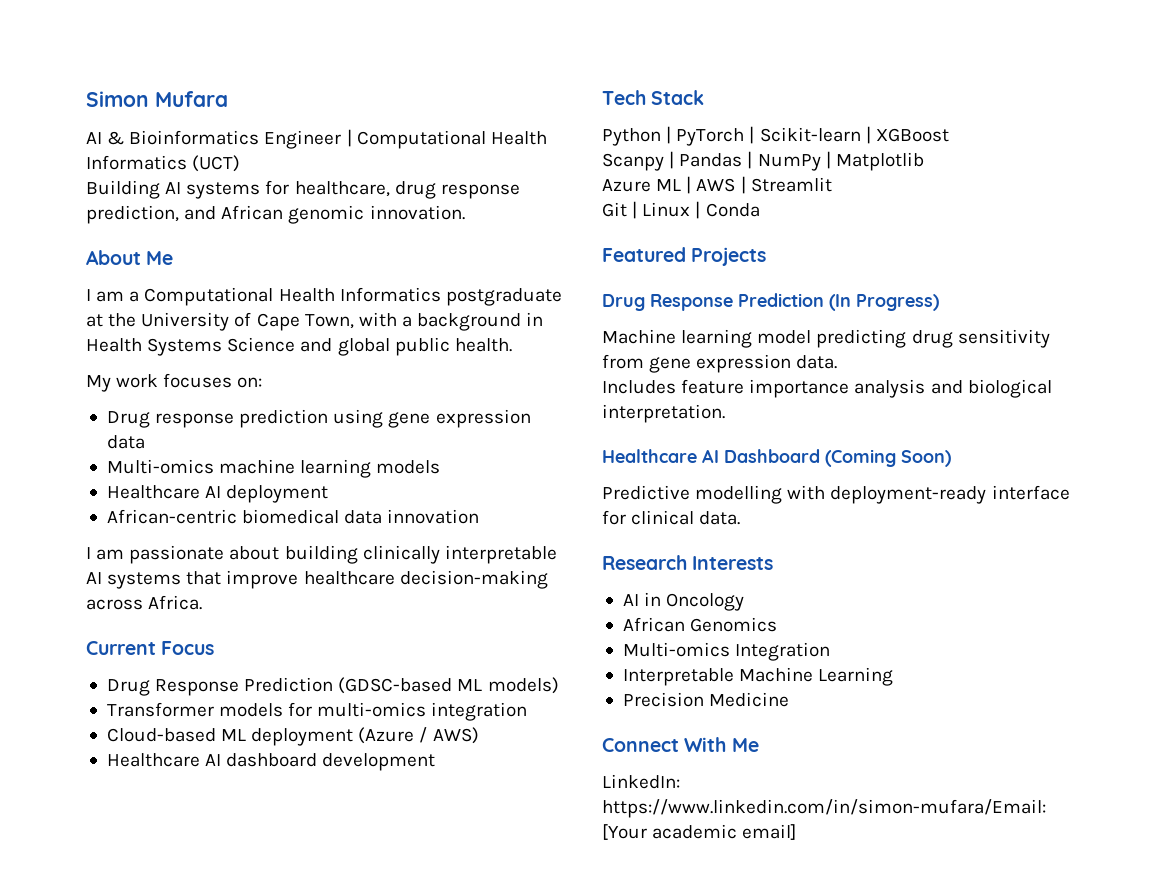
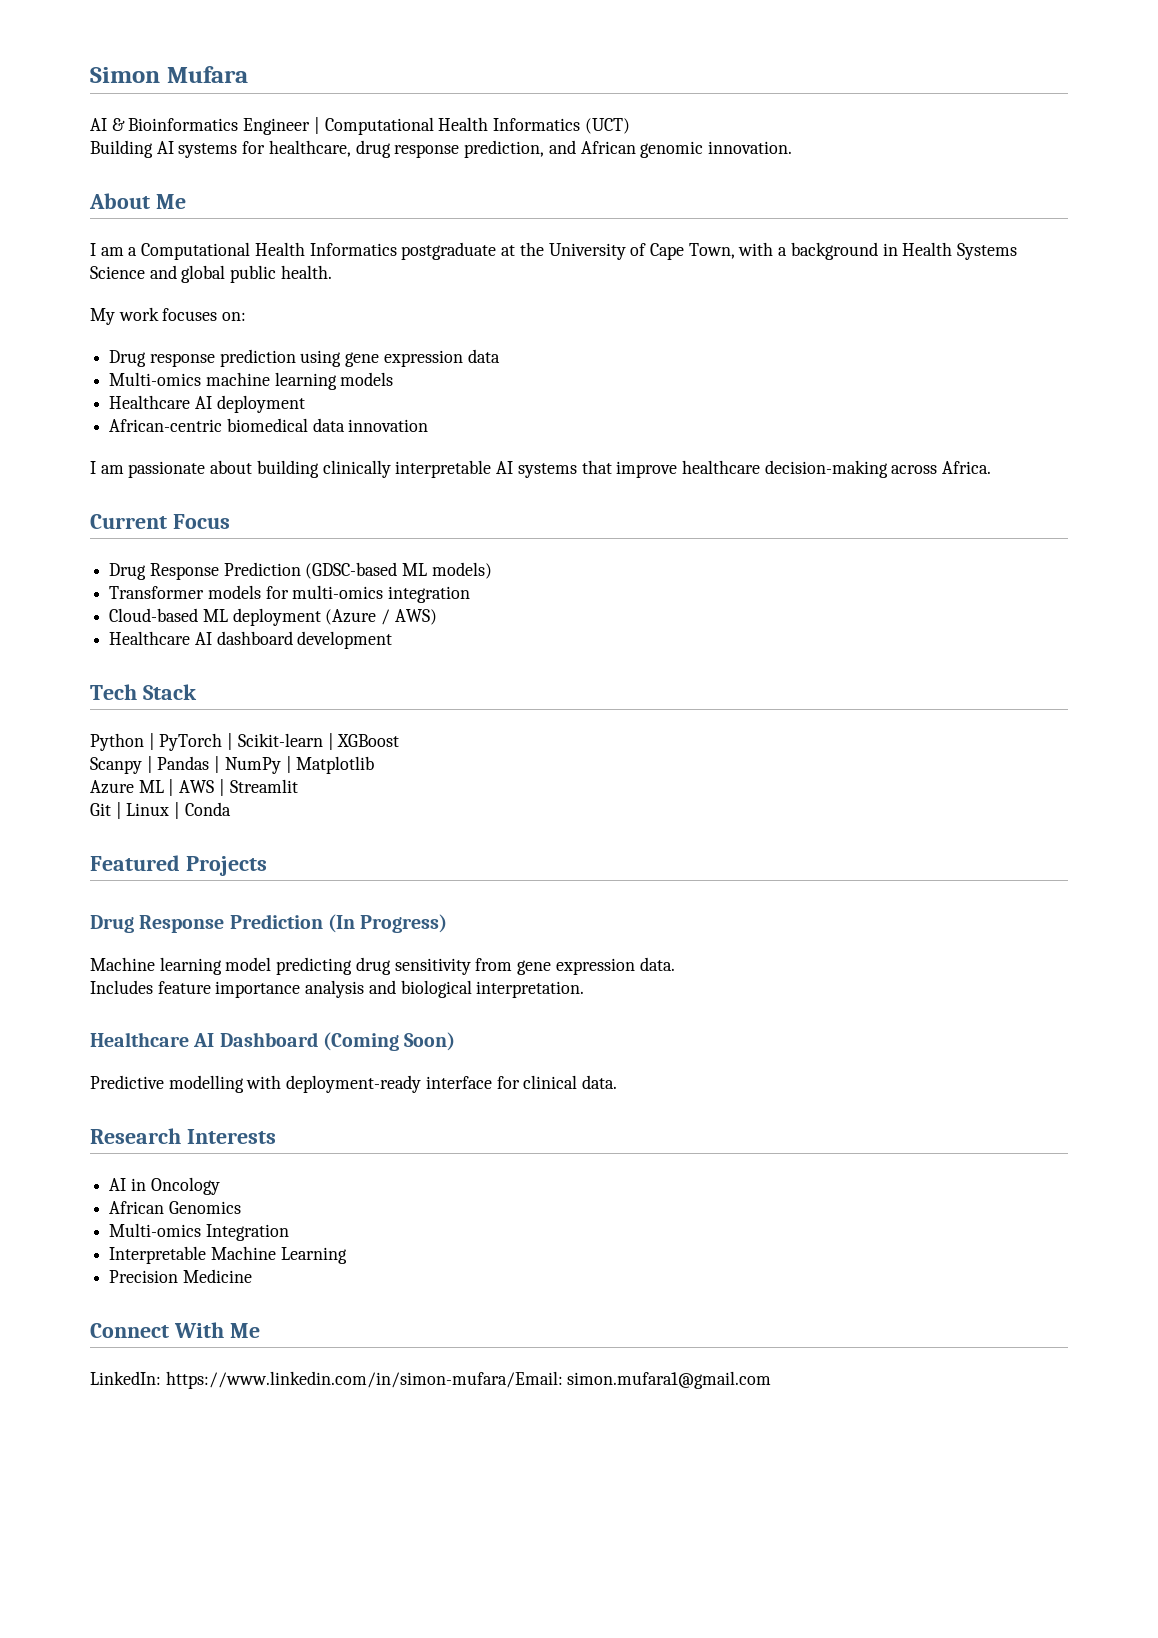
- LinkedIn: https://www.linkedin.com/in/simon-mufara/Email: [Your academic email]
+ LinkedIn: https://www.linkedin.com/in/simon-mufara/Email: simon.mufara1@gmail.com

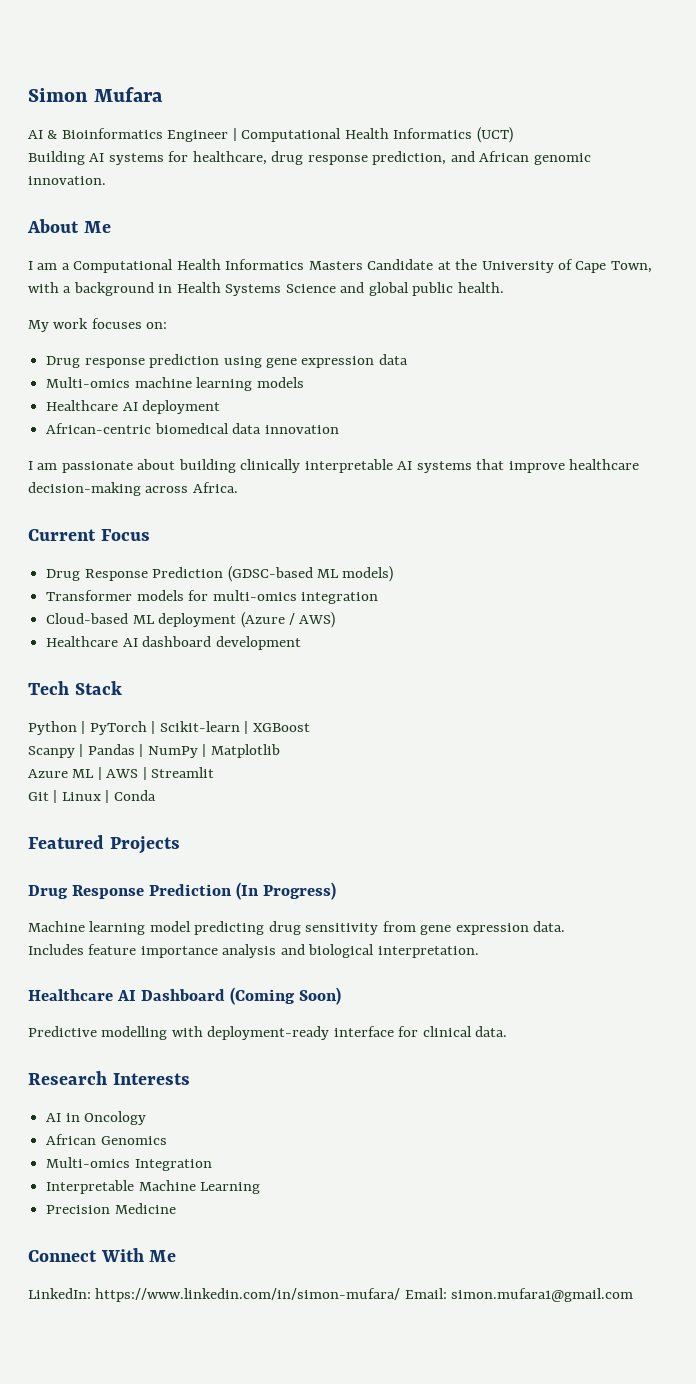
- I am a Computational Health Informatics postgraduate at the University of Cape Town, with a background in Health Systems Science and global public health.
+ I am a Computational Health Informatics Masters Candidate at the University of Cape Town, with a background in Health Systems Science and global public health.
- LinkedIn: https://www.linkedin.com/in/simon-mufara/Email: simon.mufara1@gmail.com
+ LinkedIn: https://www.linkedin.com/in/simon-mufara/ Email: simon.mufara1@gmail.com

